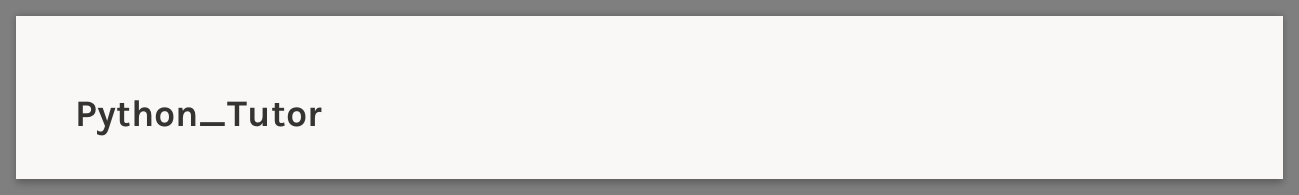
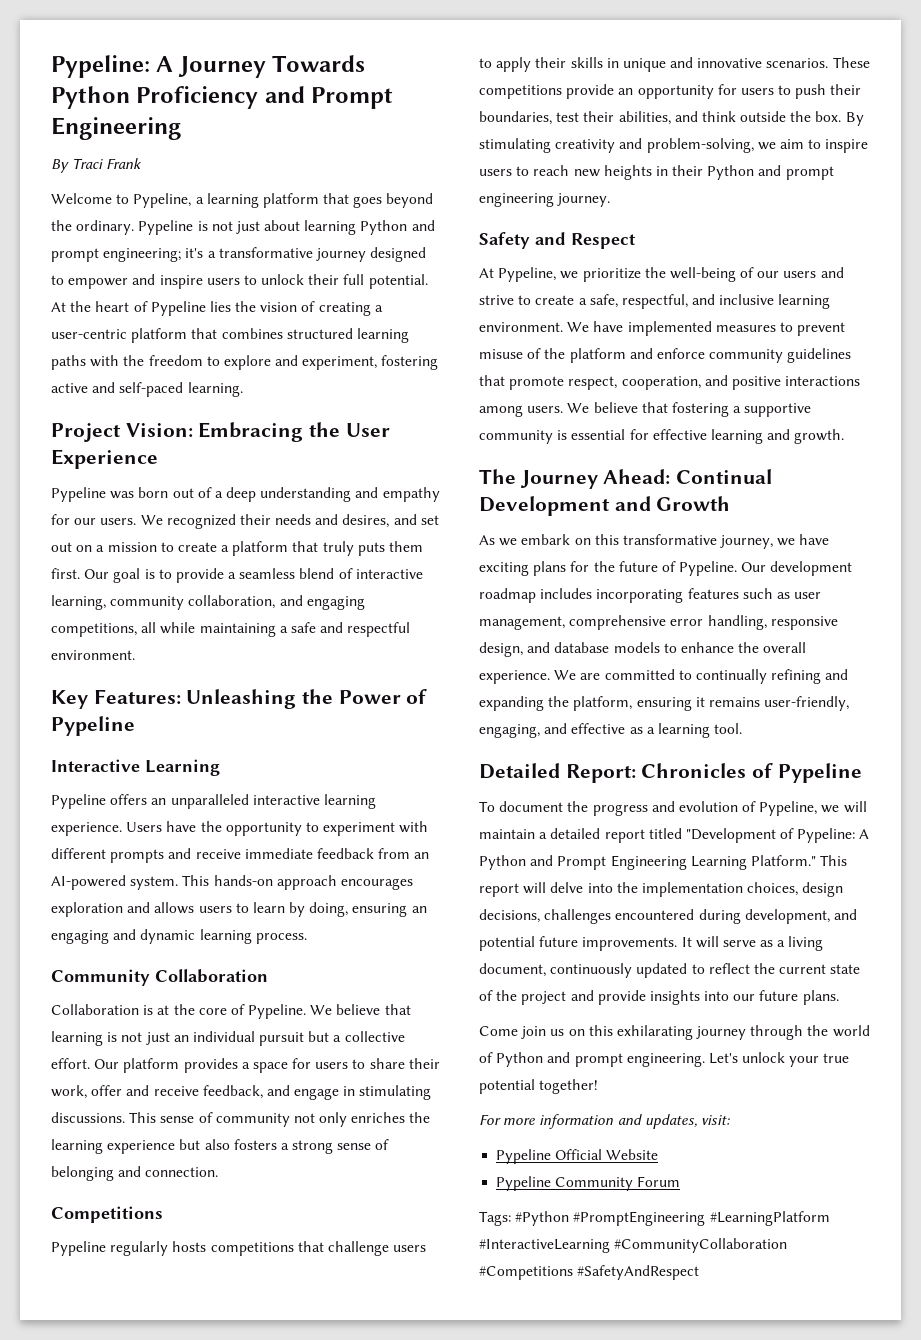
- Python_Tutor
+ Pypeline: A Journey Towards Python Proficiency and Prompt Engineering
+ By Traci Frank
+ Welcome to Pypeline, a learning platform that goes beyond the ordinary. Pypeline is not just about learning Python and prompt engineering; it's a transformative journey designed to empower and inspire users to unlock their full potential. At the heart of Pypeline lies the vision of creating a user-centric platform that combines structured learning paths with the freedom to explore and experiment, fostering active and self-paced learning.
+ Project Vision: Embracing the User Experience
+ Pypeline was born out of a deep understanding and empathy for our users. We recognized their needs and desires, and set out on a mission to create a platform that truly puts them first. Our goal is to provide a seamless blend of interactive learning, community collaboration, and engaging competitions, all while maintaining a safe and respectful environment.
+ Key Features: Unleashing the Power of Pypeline
+ Interactive Learning
+ Pypeline offers an unparalleled interactive learning experience. Users have the opportunity to experiment with different prompts and receive immediate feedback from an AI-powered system. This hands-on approach encourages exploration and allows users to learn by doing, ensuring an engaging and dynamic learning process.
+ Community Collaboration
+ Collaboration is at the core of Pypeline. We believe that learning is not just an individual pursuit but a collective effort. Our platform provides a space for users to share their work, offer and receive feedback, and engage in stimulating discussions. This sense of community not only enriches the learning experience but also fosters a strong sense of belonging and connection.
+ Competitions
+ Pypeline regularly hosts competitions that challenge users to apply their skills in unique and innovative scenarios. These competitions provide an opportunity for users to push their boundaries, test their abilities, and think outside the box. By stimulating creativity and problem-solving, we aim to inspire users to reach new heights in their Python and prompt engineering journey.
+ Safety and Respect
+ At Pypeline, we prioritize the well-being of our users and strive to create a safe, respectful, and inclusive learning environment. We have implemented measures to prevent misuse of the platform and enforce community guidelines that promote respect, cooperation, and positive interactions among users. We believe that fostering a supportive community is essential for effective learning and growth.
+ The Journey Ahead: Continual Development and Growth
+ As we embark on this transformative journey, we have exciting plans for the future of Pypeline. Our development roadmap includes incorporating features such as user management, comprehensive error handling, responsive design, and database models to enhance the overall experience. We are committed to continually refining and expanding the platform, ensuring it remains user-friendly, engaging, and effective as a learning tool.
+ Detailed Report: Chronicles of Pypeline
+ To document the progress and evolution of Pypeline, we will maintain a detailed report titled "Development of Pypeline: A Python and Prompt Engineering Learning Platform." This report will delve into the implementation choices, design decisions, challenges encountered during development, and potential future improvements. It will serve as a living document, continuously updated to reflect the current state of the project and provide insights into our future plans.
+ Come join us on this exhilarating journey through the world of Python and prompt engineering. Let's unlock your true potential together!
+ For more information and updates, visit:
+ Pypeline Official Website
+ Pypeline Community Forum
+ Tags: #Python #PromptEngineering #LearningPlatform #InteractiveLearning #CommunityCollaboration #Competitions #SafetyAndRespect

